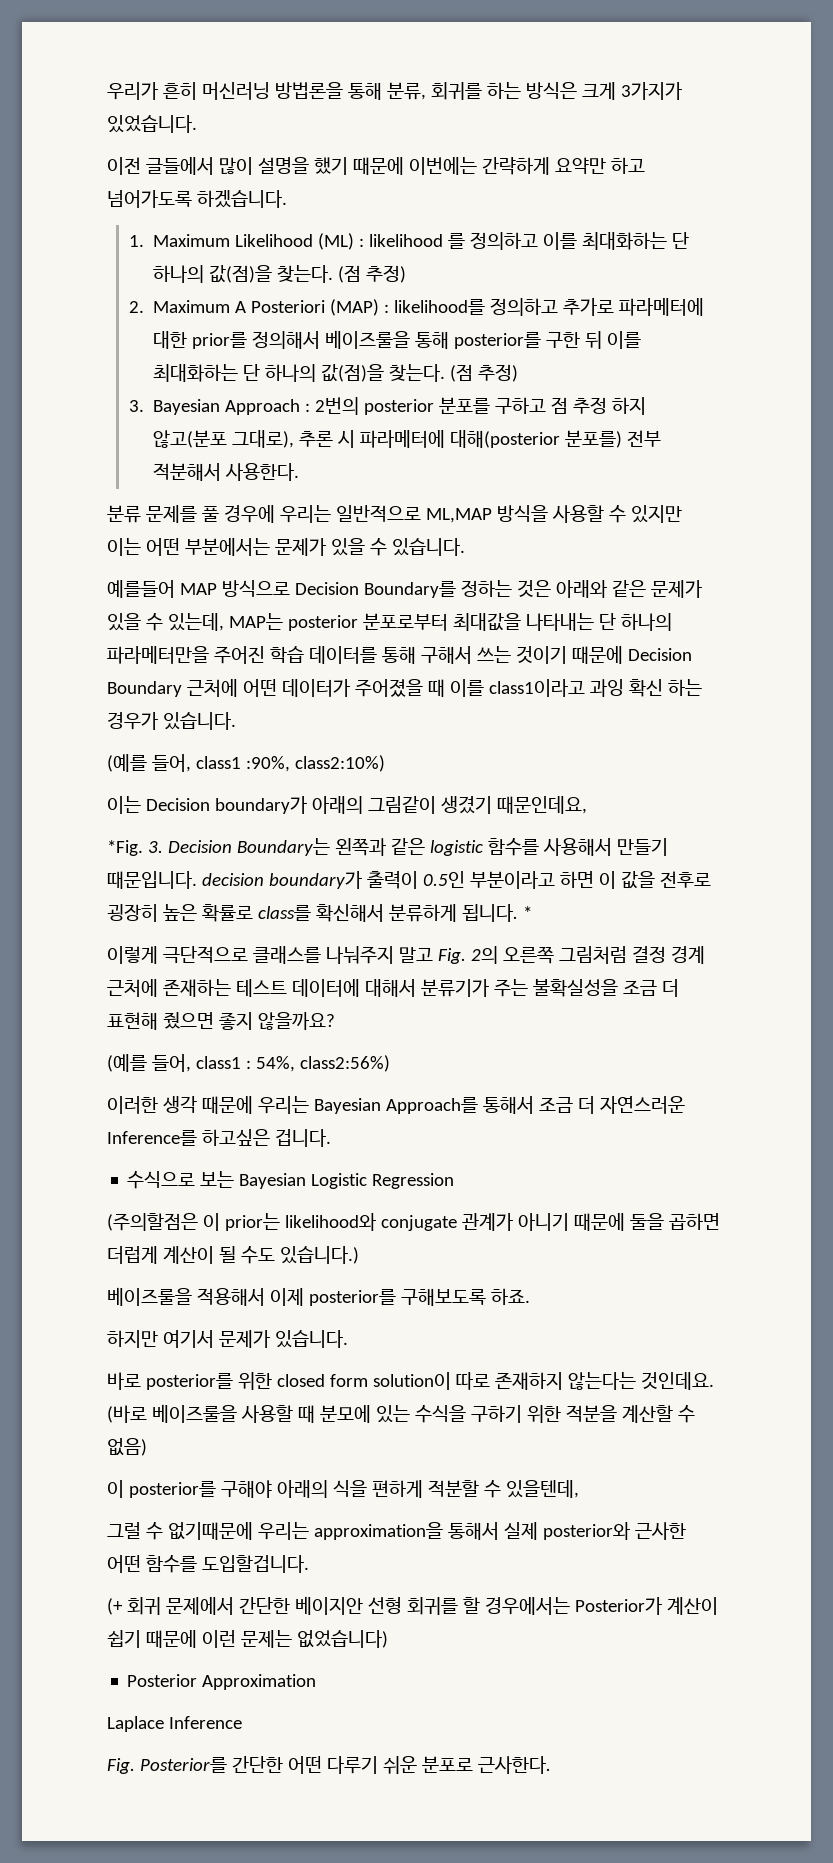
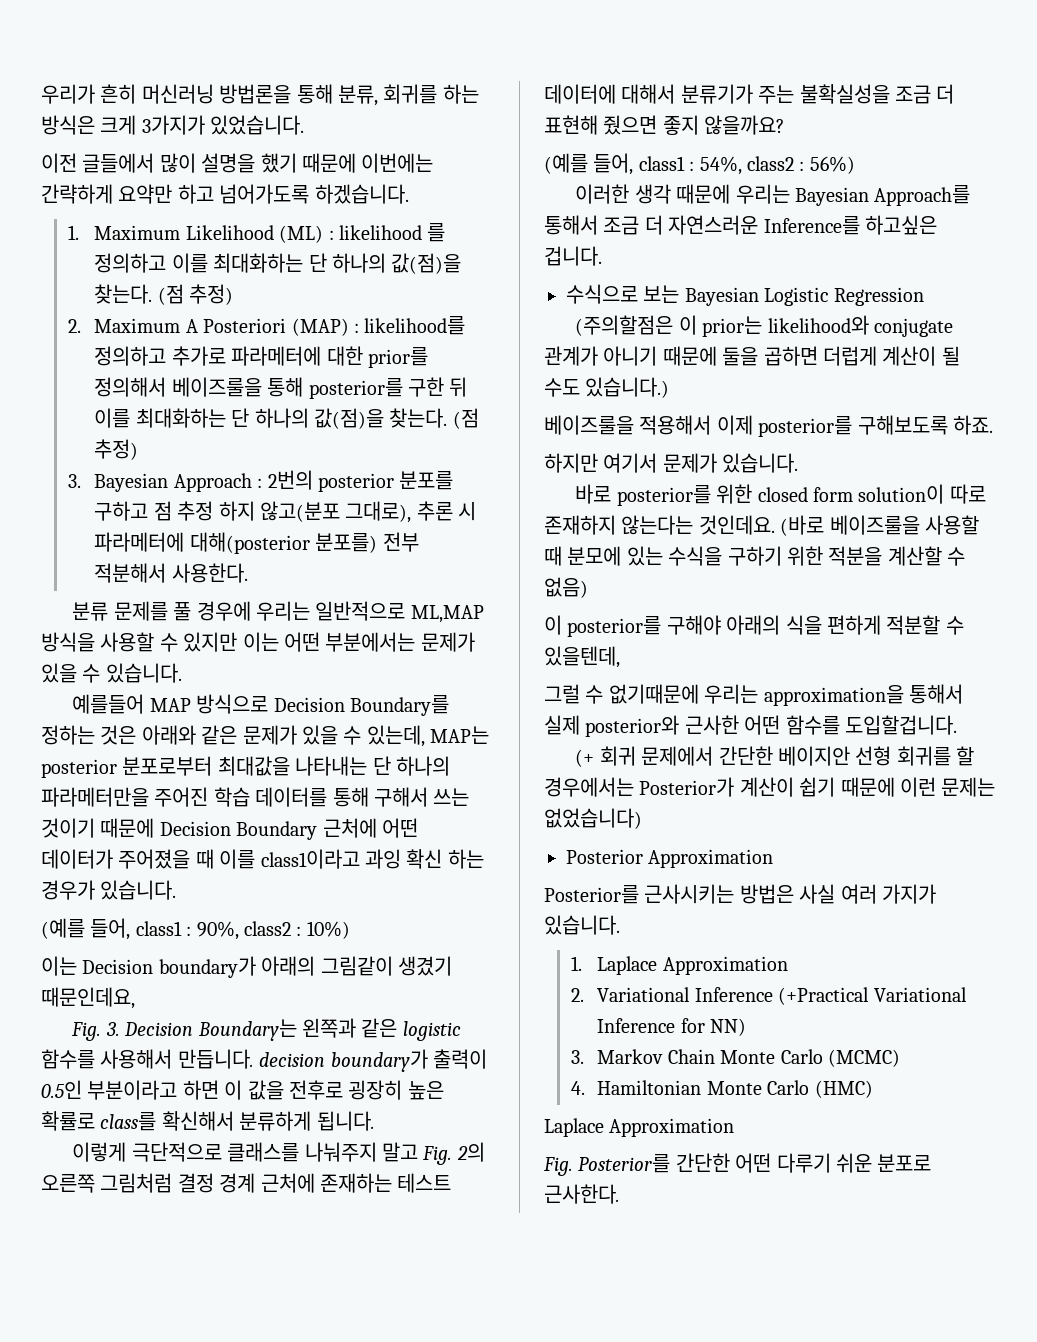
- (예를 들어, class1 :90%, class2:10%)
+ (예를 들어, class1 : 90%, class2 : 10%)
- *Fig. 3. Decision Boundary는 왼쪽과 같은 logistic 함수를 사용해서 만들기 때문입니다. decision boundary가 출력이 0.5인 부분이라고 하면 이 값을 전후로 굉장히 높은 확률로 class를 확신해서 분류하게 됩니다. *
+ Fig. 3. Decision Boundary는 왼쪽과 같은 logistic 함수를 사용해서 만듭니다. decision boundary가 출력이 0.5인 부분이라고 하면 이 값을 전후로 굉장히 높은 확률로 class를 확신해서 분류하게 됩니다.
- (예를 들어, class1 : 54%, class2:56%)
+ (예를 들어, class1 : 54%, class2 : 56%)
- Laplace Inference
+ Posterior를 근사시키는 방법은 사실 여러 가지가 있습니다.
+ 1. Laplace Approximation
+ 2. Variational Inference (+Practical Variational Inference for NN)
+ 3. Markov Chain Monte Carlo (MCMC)
+ 4. Hamiltonian Monte Carlo (HMC)
+ Laplace Approximation

